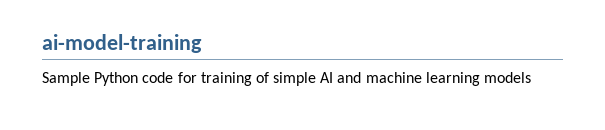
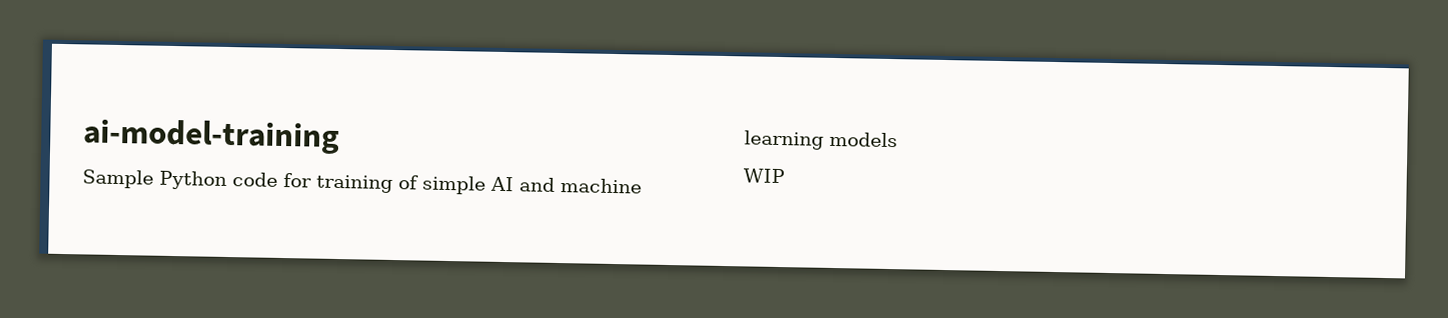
+ WIP

